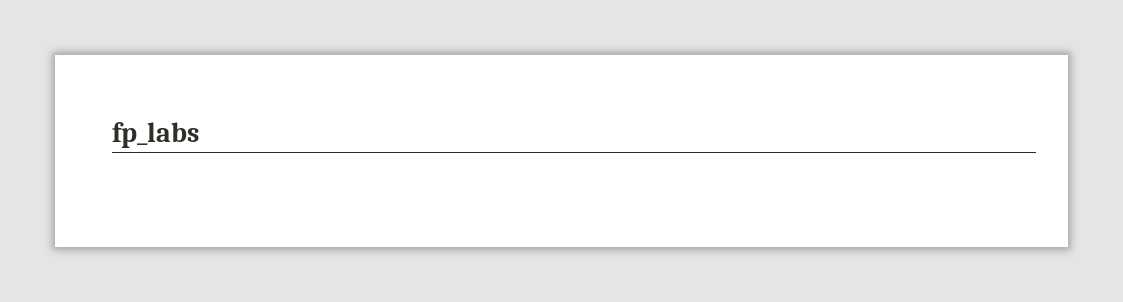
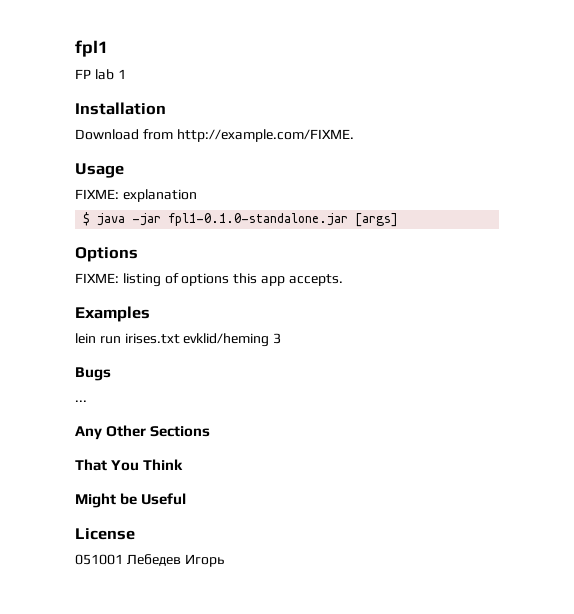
- fp_labs
+ fpl1
+ FP lab 1
+ Installation
+ Download from http://example.com/FIXME.
+ Usage
+ FIXME: explanation
+ $ java -jar fpl1-0.1.0-standalone.jar [args]
+ Options
+ FIXME: listing of options this app accepts.
+ Examples
+ lein run irises.txt evklid/heming 3
+ Bugs
+ ...
+ Any Other Sections
+ That You Think
+ Might be Useful
+ License
+ 051001 Лебедев Игорь

